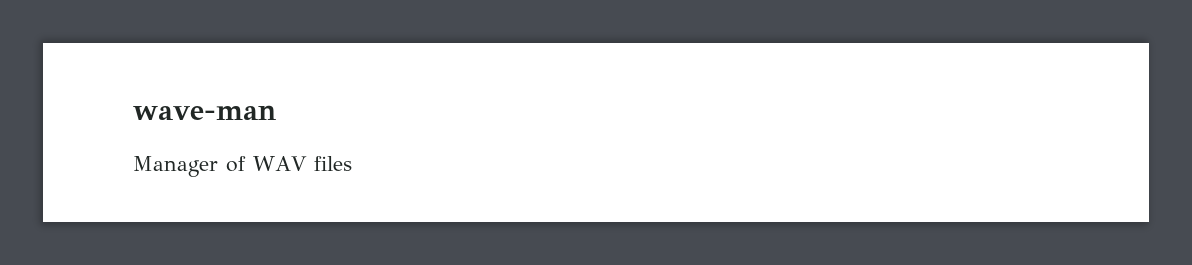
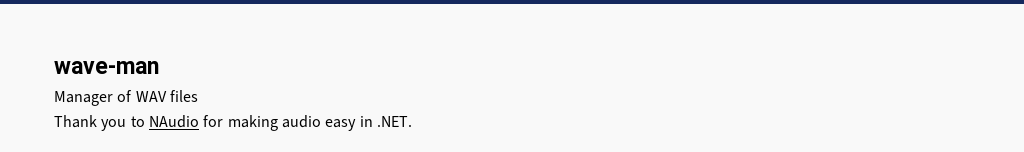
+ Thank you to NAudio for making audio easy in .NET.

